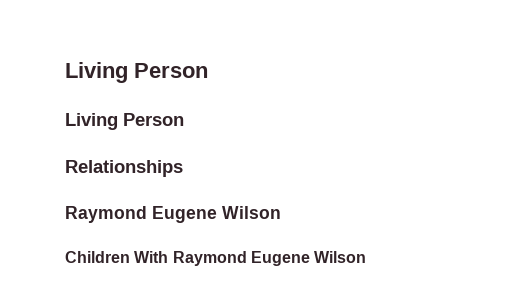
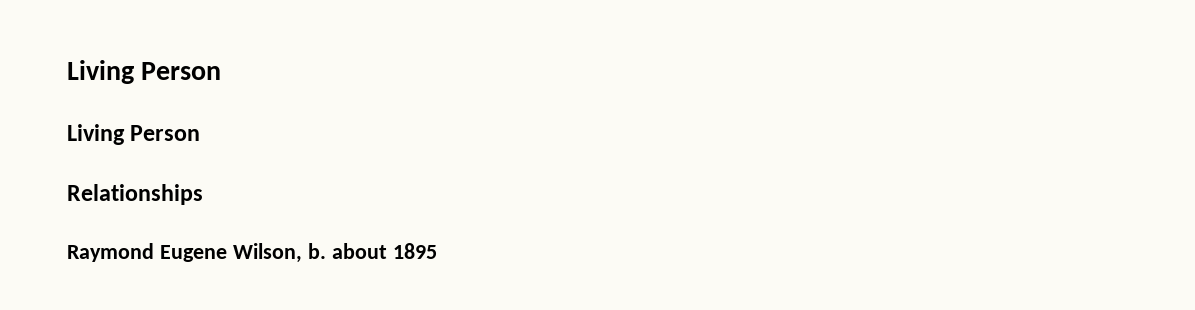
  Relationships
- Raymond Eugene Wilson
- Children With Raymond Eugene Wilson
+ Raymond Eugene Wilson, b. about 1895

